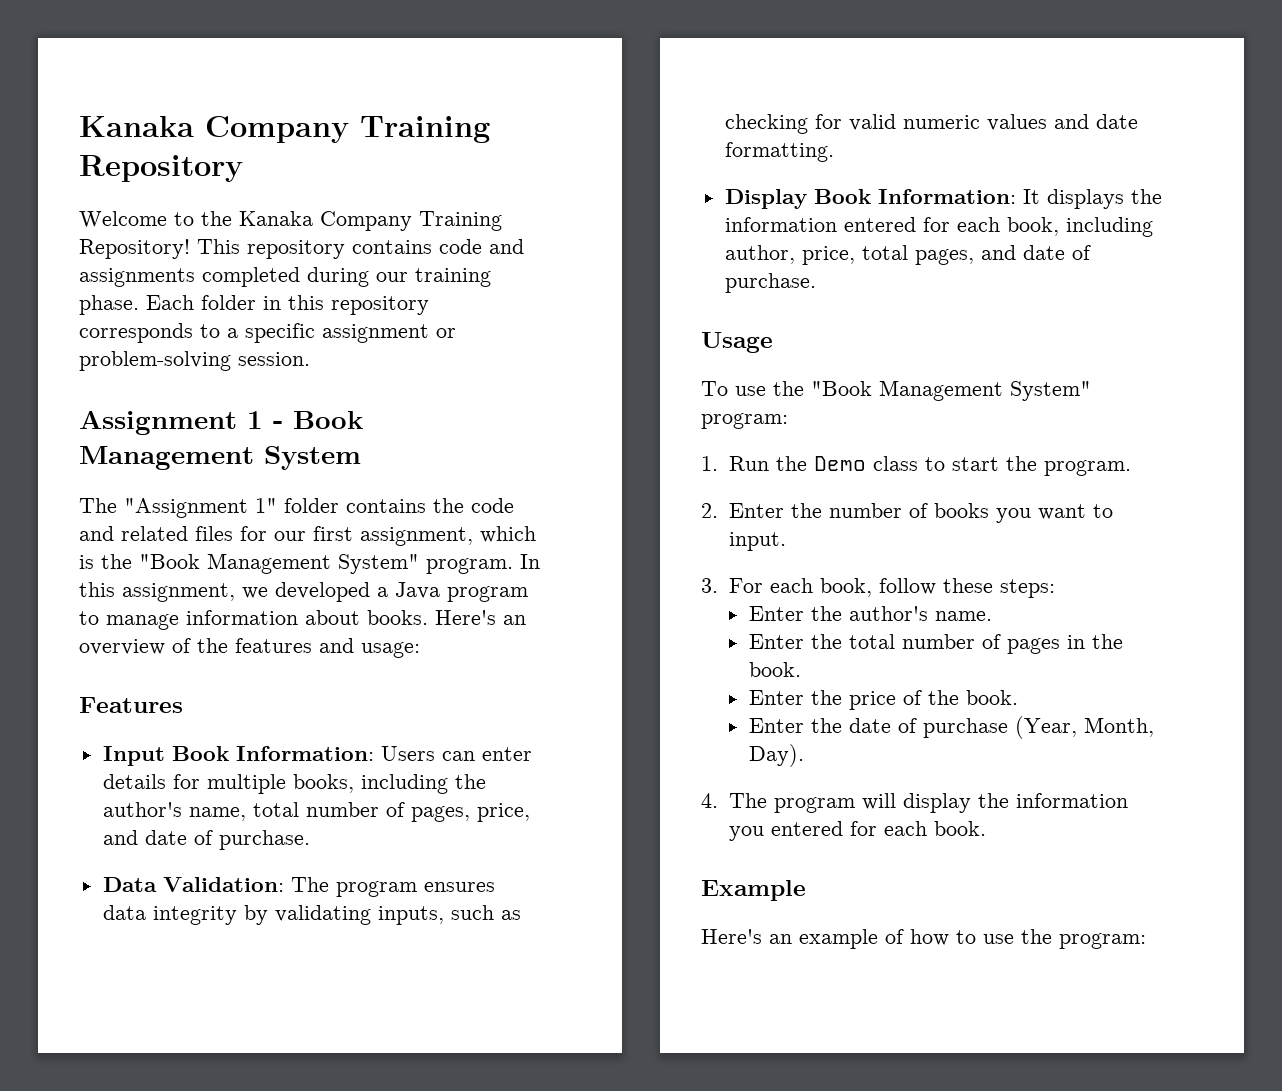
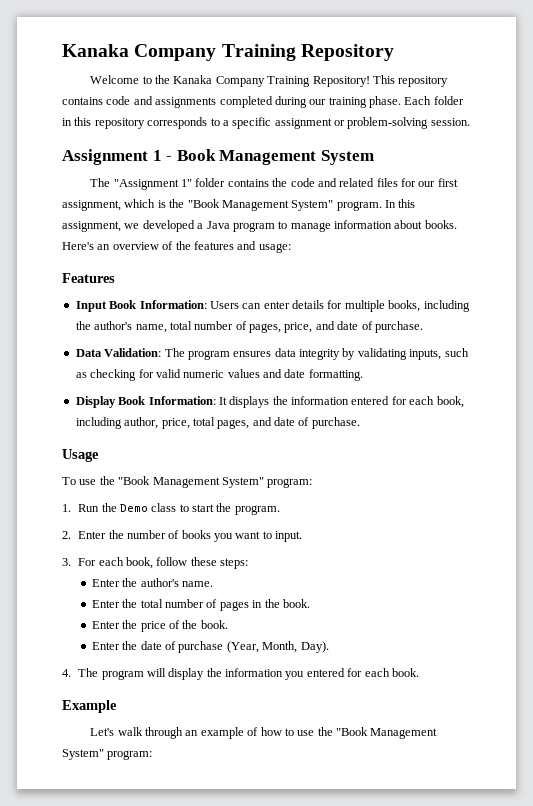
- Here's an example of how to use the program:
+ Let's walk through an example of how to use the "Book Management System" program:

